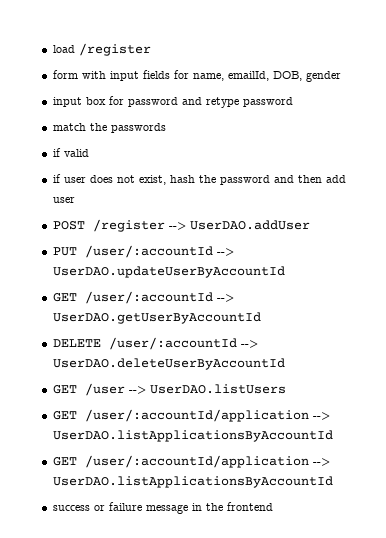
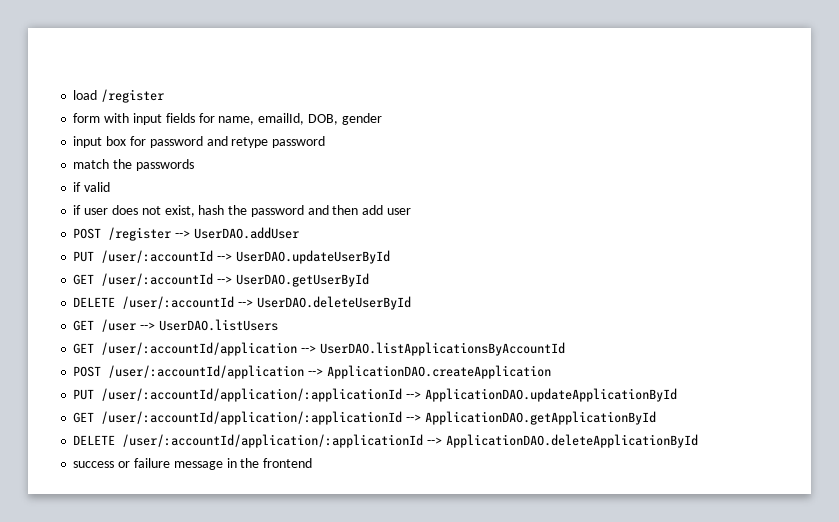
- PUT /user/:accountId --> UserDAO.updateUserByAccountId
+ PUT /user/:accountId --> UserDAO.updateUserById
- GET /user/:accountId --> UserDAO.getUserByAccountId
+ GET /user/:accountId --> UserDAO.getUserById
- DELETE /user/:accountId --> UserDAO.deleteUserByAccountId
+ DELETE /user/:accountId --> UserDAO.deleteUserById
  GET /user --> UserDAO.listUsers
  GET /user/:accountId/application --> UserDAO.listApplicationsByAccountId
- GET /user/:accountId/application --> UserDAO.listApplicationsByAccountId
+ POST /user/:accountId/application --> ApplicationDAO.createApplication
+ PUT /user/:accountId/application/:applicationId --> ApplicationDAO.updateApplicationById
+ GET /user/:accountId/application/:applicationId --> ApplicationDAO.getApplicationById
+ DELETE /user/:accountId/application/:applicationId --> ApplicationDAO.deleteApplicationById

